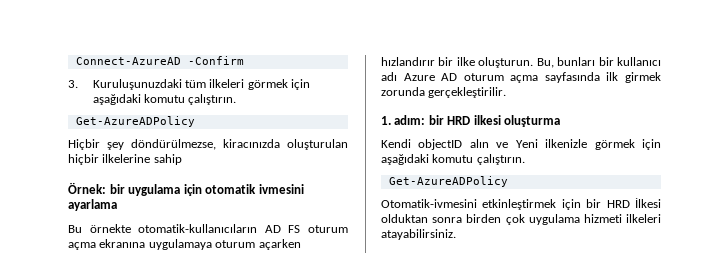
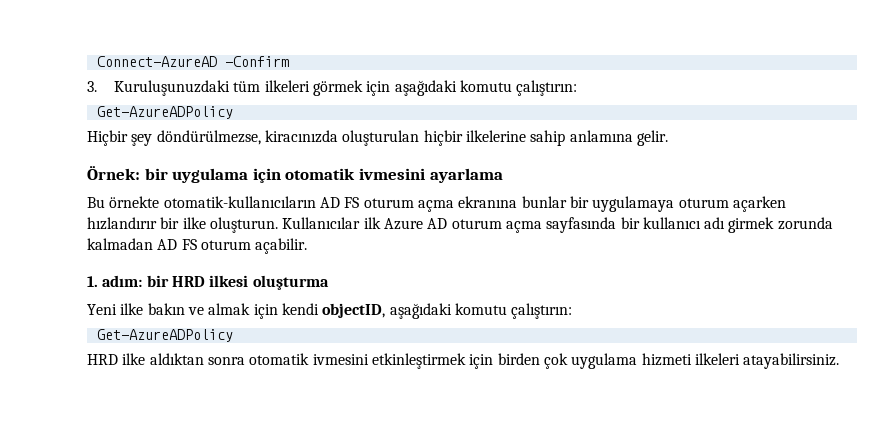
- 3. Kuruluşunuzdaki tüm ilkeleri görmek için aşağıdaki komutu çalıştırın.
+ 3. Kuruluşunuzdaki tüm ilkeleri görmek için aşağıdaki komutu çalıştırın:
- Hiçbir şey döndürülmezse, kiracınızda oluşturulan hiçbir ilkelerine sahip
+ Hiçbir şey döndürülmezse, kiracınızda oluşturulan hiçbir ilkelerine sahip anlamına gelir.
- Bu örnekte otomatik-kullanıcıların AD FS oturum açma ekranına uygulamaya oturum açarken hızlandırır bir ilke oluşturun.
+ Bu örnekte otomatik-kullanıcıların AD FS oturum açma ekranına bunlar bir uygulamaya oturum açarken hızlandırır bir ilke oluşturun.
- Bu, bunları bir kullanıcı adı Azure AD oturum açma sayfasında ilk girmek zorunda gerçekleştirilir.
+ Kullanıcılar ilk Azure AD oturum açma sayfasında bir kullanıcı adı girmek zorunda kalmadan AD FS oturum açabilir.
- Kendi objectID alın ve Yeni ilkenizle görmek için aşağıdaki komutu çalıştırın.
+ Yeni ilke bakın ve almak için kendi objectID, aşağıdaki komutu çalıştırın:
  Get-AzureADPolicy
- Otomatik-ivmesini etkinleştirmek için bir HRD İlkesi olduktan sonra birden çok uygulama hizmeti ilkeleri atayabilirsiniz.
+ HRD ilke aldıktan sonra otomatik ivmesini etkinleştirmek için birden çok uygulama hizmeti ilkeleri atayabilirsiniz.

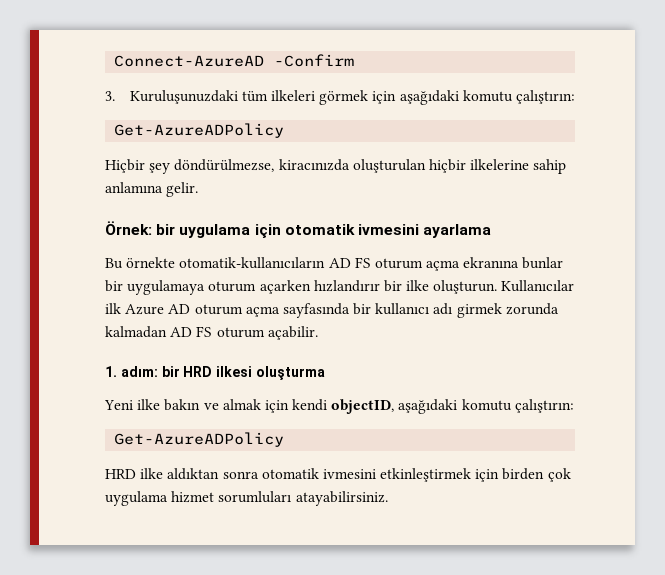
- HRD ilke aldıktan sonra otomatik ivmesini etkinleştirmek için birden çok uygulama hizmeti ilkeleri atayabilirsiniz.
+ HRD ilke aldıktan sonra otomatik ivmesini etkinleştirmek için birden çok uygulama hizmet sorumluları atayabilirsiniz.

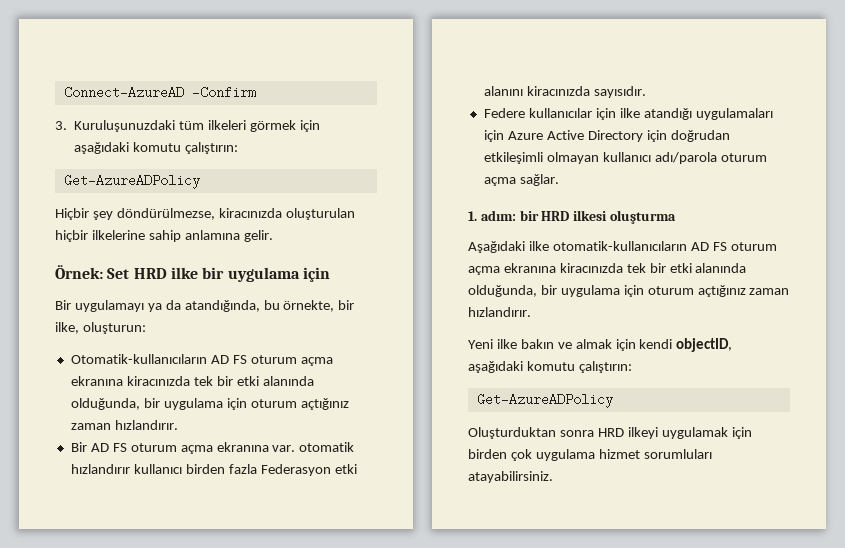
- Örnek: bir uygulama için otomatik ivmesini ayarlama
- Bu örnekte otomatik-kullanıcıların AD FS oturum açma ekranına bunlar bir uygulamaya oturum açarken hızlandırır bir ilke oluşturun. Kullanıcılar ilk Azure AD oturum açma sayfasında bir kullanıcı adı girmek zorunda kalmadan AD FS oturum açabilir.
+ Örnek: Set HRD ilke bir uygulama için
+ Bir uygulamayı ya da atandığında, bu örnekte, bir ilke, oluşturun:
+ Otomatik-kullanıcıların AD FS oturum açma ekranına kiracınızda tek bir etki alanında olduğunda, bir uygulama için oturum açtığınız zaman hızlandırır.
+ Bir AD FS oturum açma ekranına var. otomatik hızlandırır kullanıcı birden fazla Federasyon etki alanını kiracınızda sayısıdır.
+ Federe kullanıcılar için ilke atandığı uygulamaları için Azure Active Directory için doğrudan etkileşimli olmayan kullanıcı adı/parola oturum açma sağlar.
+ Aşağıdaki ilke otomatik-kullanıcıların AD FS oturum açma ekranına kiracınızda tek bir etki alanında olduğunda, bir uygulama için oturum açtığınız zaman hızlandırır.
- HRD ilke aldıktan sonra otomatik ivmesini etkinleştirmek için birden çok uygulama hizmet sorumluları atayabilirsiniz.
+ Oluşturduktan sonra HRD ilkeyi uygulamak için birden çok uygulama hizmet sorumluları atayabilirsiniz.

